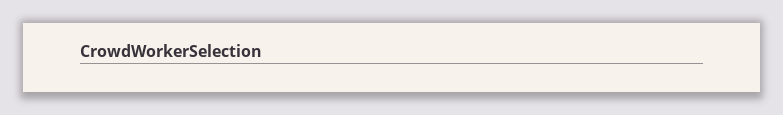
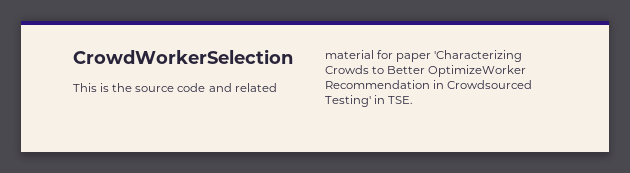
+ This is the source code and related material for paper 'Characterizing Crowds to Better OptimizeWorker Recommendation in Crowdsourced Testing' in TSE.

